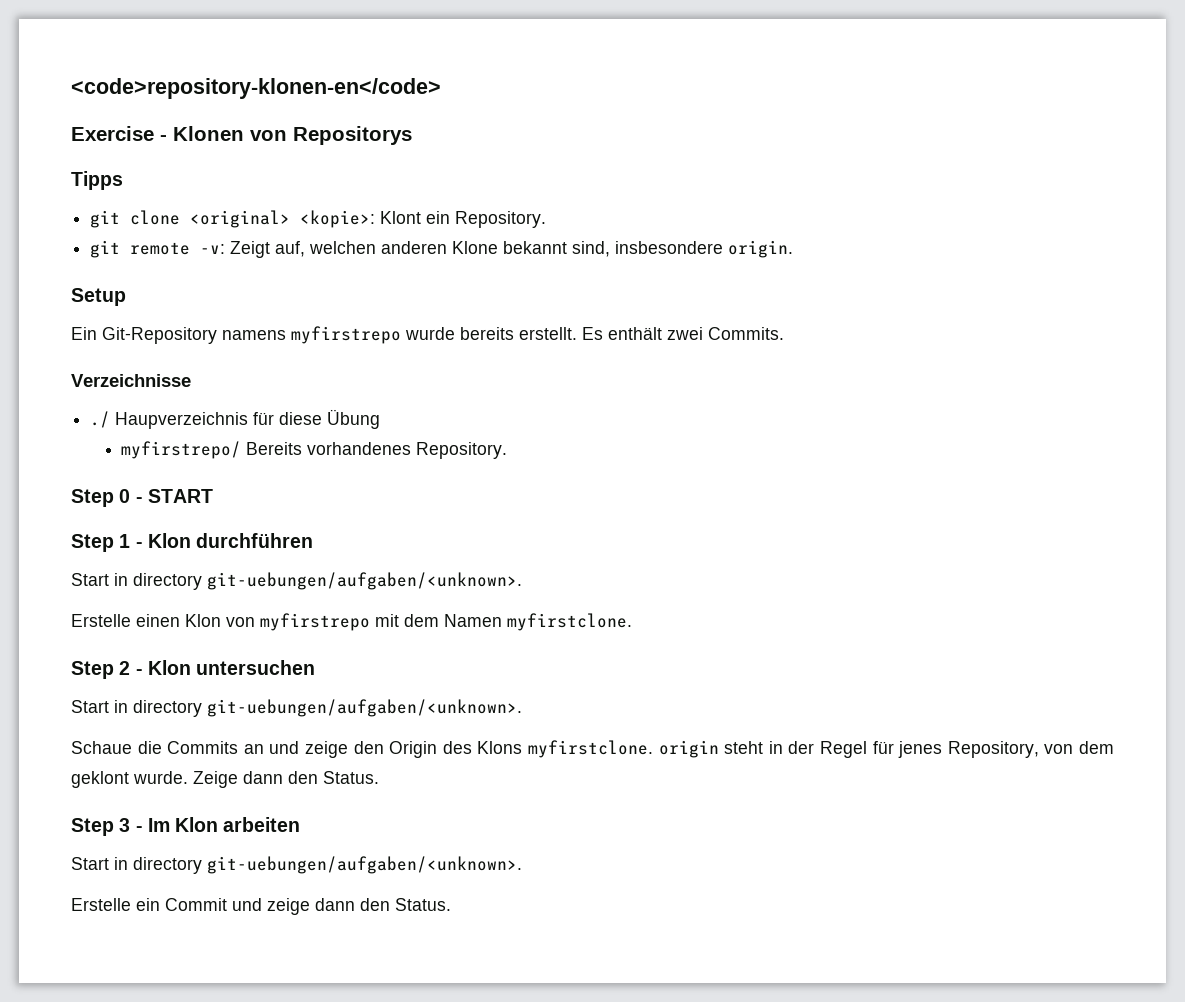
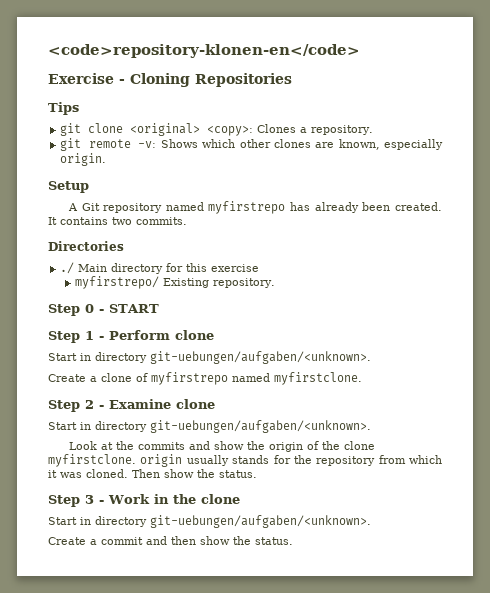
- Exercise - Klonen von Repositorys
- Tipps
+ Exercise - Cloning Repositories
+ Tips
- git clone <original> <kopie>: Klont ein Repository.
+ git clone <original> <copy>: Clones a repository.
- git remote -v: Zeigt auf, welchen anderen Klone bekannt sind, insbesondere origin.
+ git remote -v: Shows which other clones are known, especially origin.
  Setup
- Ein Git-Repository namens myfirstrepo wurde bereits erstellt. Es enthält zwei Commits.
- Verzeichnisse
- ./ Haupverzeichnis für diese Übung
- myfirstrepo/ Bereits vorhandenes Repository.
+ A Git repository named myfirstrepo has already been created. It contains two commits.
+ Directories
+ ./ Main directory for this exercise
+ myfirstrepo/ Existing repository.
- Step 1 - Klon durchführen
+ Step 1 - Perform clone
  Start in directory git-uebungen/aufgaben/<unknown>.
- Erstelle einen Klon von myfirstrepo mit dem Namen myfirstclone.
+ Create a clone of myfirstrepo named myfirstclone.
- Step 2 - Klon untersuchen
+ Step 2 - Examine clone
  Start in directory git-uebungen/aufgaben/<unknown>.
- Schaue die Commits an und zeige den Origin des Klons myfirstclone. origin steht in der Regel für jenes Repository, von dem geklont wurde. Zeige dann den Status.
+ Look at the commits and show the origin of the clone myfirstclone. origin usually stands for the repository from which it was cloned. Then show the status.
- Step 3 - Im Klon arbeiten
+ Step 3 - Work in the clone
  Start in directory git-uebungen/aufgaben/<unknown>.
- Erstelle ein Commit und zeige dann den Status.
+ Create a commit and then show the status.

